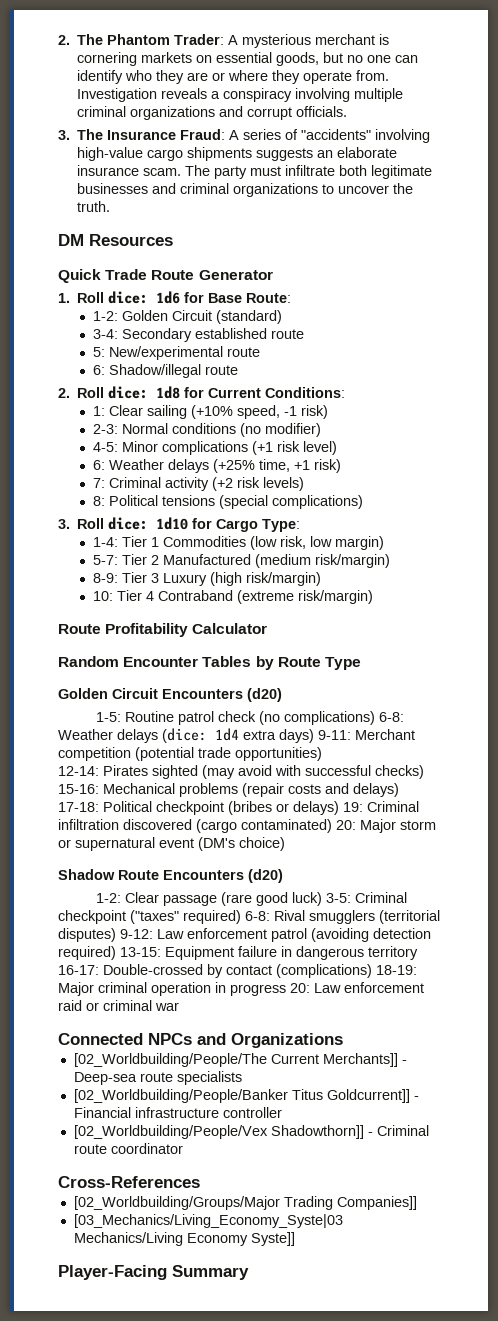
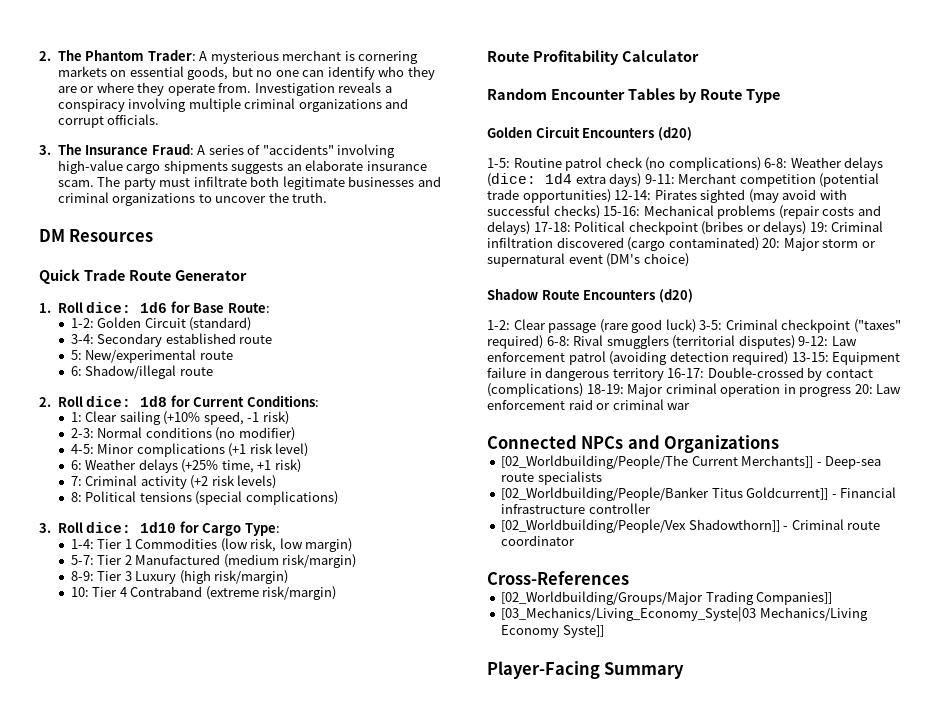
- 1-5: Routine patrol check (no complications) 6-8: Weather delays (dice: 1d4 extra days) 9-11: Merchant competition (potential trade opportunities)
- 12-14: Pirates sighted (may avoid with successful checks) 15-16: Mechanical problems (repair costs and delays) 17-18: Political checkpoint (bribes or delays) 19: Criminal infiltration discovered (cargo contaminated) 20: Major storm or supernatural event (DM's choice)
+ 1-5: Routine patrol check (no complications) 6-8: Weather delays (dice: 1d4 extra days) 9-11: Merchant competition (potential trade opportunities) 12-14: Pirates sighted (may avoid with successful checks) 15-16: Mechanical problems (repair costs and delays) 17-18: Political checkpoint (bribes or delays) 19: Criminal infiltration discovered (cargo contaminated) 20: Major storm or supernatural event (DM's choice)

